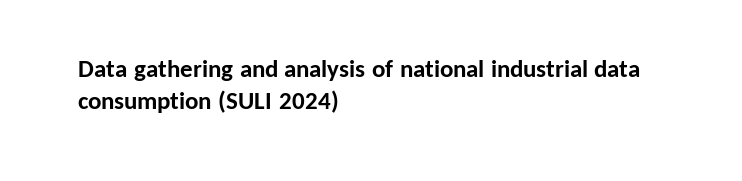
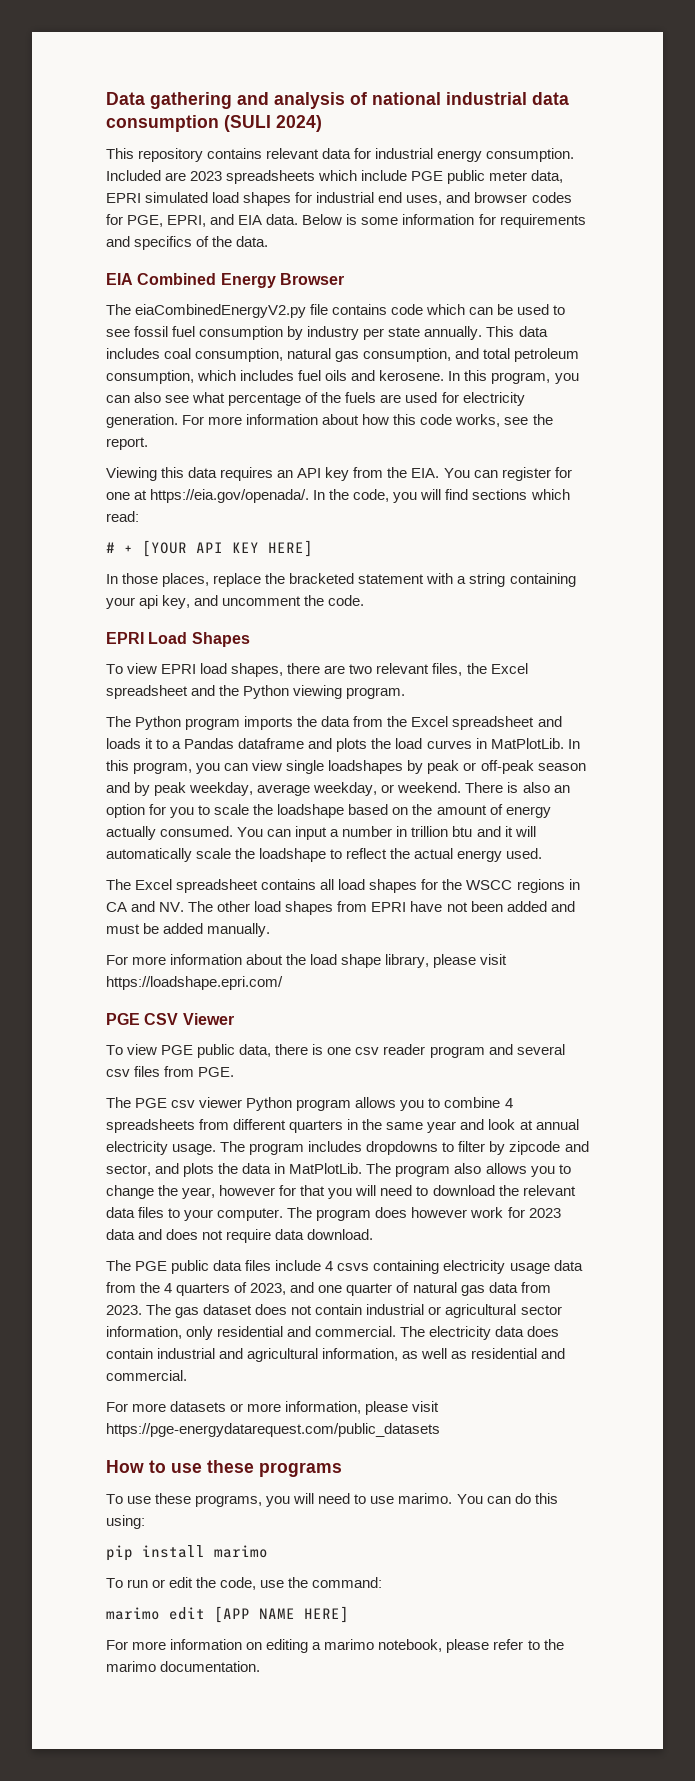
+ This repository contains relevant data for industrial energy consumption. Included are 2023 spreadsheets which include PGE public meter data, EPRI simulated load shapes for industrial end uses, and browser codes for PGE, EPRI, and EIA data. Below is some information for requirements and specifics of the data.
+ EIA Combined Energy Browser
+ The eiaCombinedEnergyV2.py file contains code which can be used to see fossil fuel consumption by industry per state annually. This data includes coal consumption, natural gas consumption, and total petroleum consumption, which includes fuel oils and kerosene. In this program, you can also see what percentage of the fuels are used for electricity generation. For more information about how this code works, see the report.
+ Viewing this data requires an API key from the EIA. You can register for one at https://eia.gov/openada/. In the code, you will find sections which read:
+ # + [YOUR API KEY HERE]
+ In those places, replace the bracketed statement with a string containing your api key, and uncomment the code.
+ EPRI Load Shapes
+ To view EPRI load shapes, there are two relevant files, the Excel spreadsheet and the Python viewing program.
+ The Python program imports the data from the Excel spreadsheet and loads it to a Pandas dataframe and plots the load curves in MatPlotLib. In this program, you can view single loadshapes by peak or off-peak season and by peak weekday, average weekday, or weekend. There is also an option for you to scale the loadshape based on the amount of energy actually consumed. You can input a number in trillion btu and it will automatically scale the loadshape to reflect the actual energy used.
+ The Excel spreadsheet contains all load shapes for the WSCC regions in CA and NV. The other load shapes from EPRI have not been added and must be added manually.
+ For more information about the load shape library, please visit https://loadshape.epri.com/
+ PGE CSV Viewer
+ To view PGE public data, there is one csv reader program and several csv files from PGE.
+ The PGE csv viewer Python program allows you to combine 4 spreadsheets from different quarters in the same year and look at annual electricity usage. The program includes dropdowns to filter by zipcode and sector, and plots the data in MatPlotLib. The program also allows you to change the year, however for that you will need to download the relevant data files to your computer. The program does however work for 2023 data and does not require data download.
+ The PGE public data files include 4 csvs containing electricity usage data from the 4 quarters of 2023, and one quarter of natural gas data from 2023. The gas dataset does not contain industrial or agricultural sector information, only residential and commercial. The electricity data does contain industrial and agricultural information, as well as residential and commercial.
+ For more datasets or more information, please visit https://pge-energydatarequest.com/public_datasets
+ How to use these programs
+ To use these programs, you will need to use marimo. You can do this using:
+ pip install marimo
+ To run or edit the code, use the command:
+ marimo edit [APP NAME HERE]
+ For more information on editing a marimo notebook, please refer to the marimo documentation.

